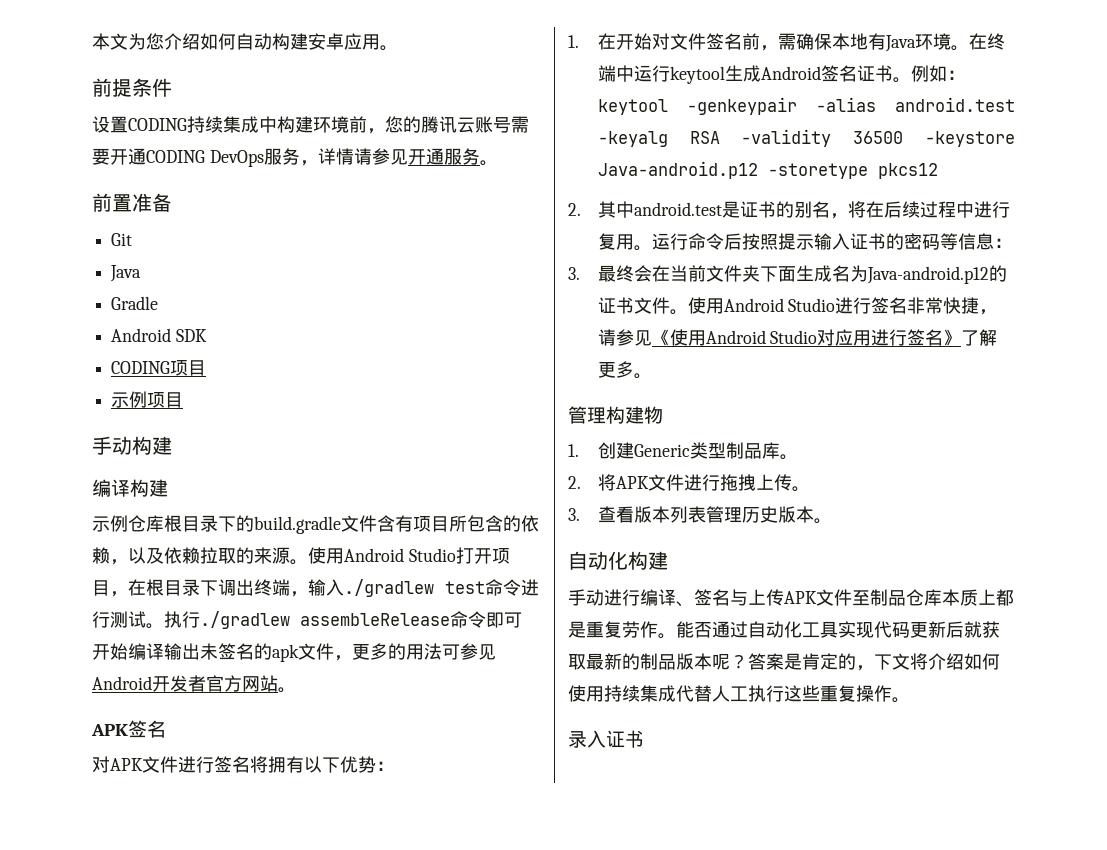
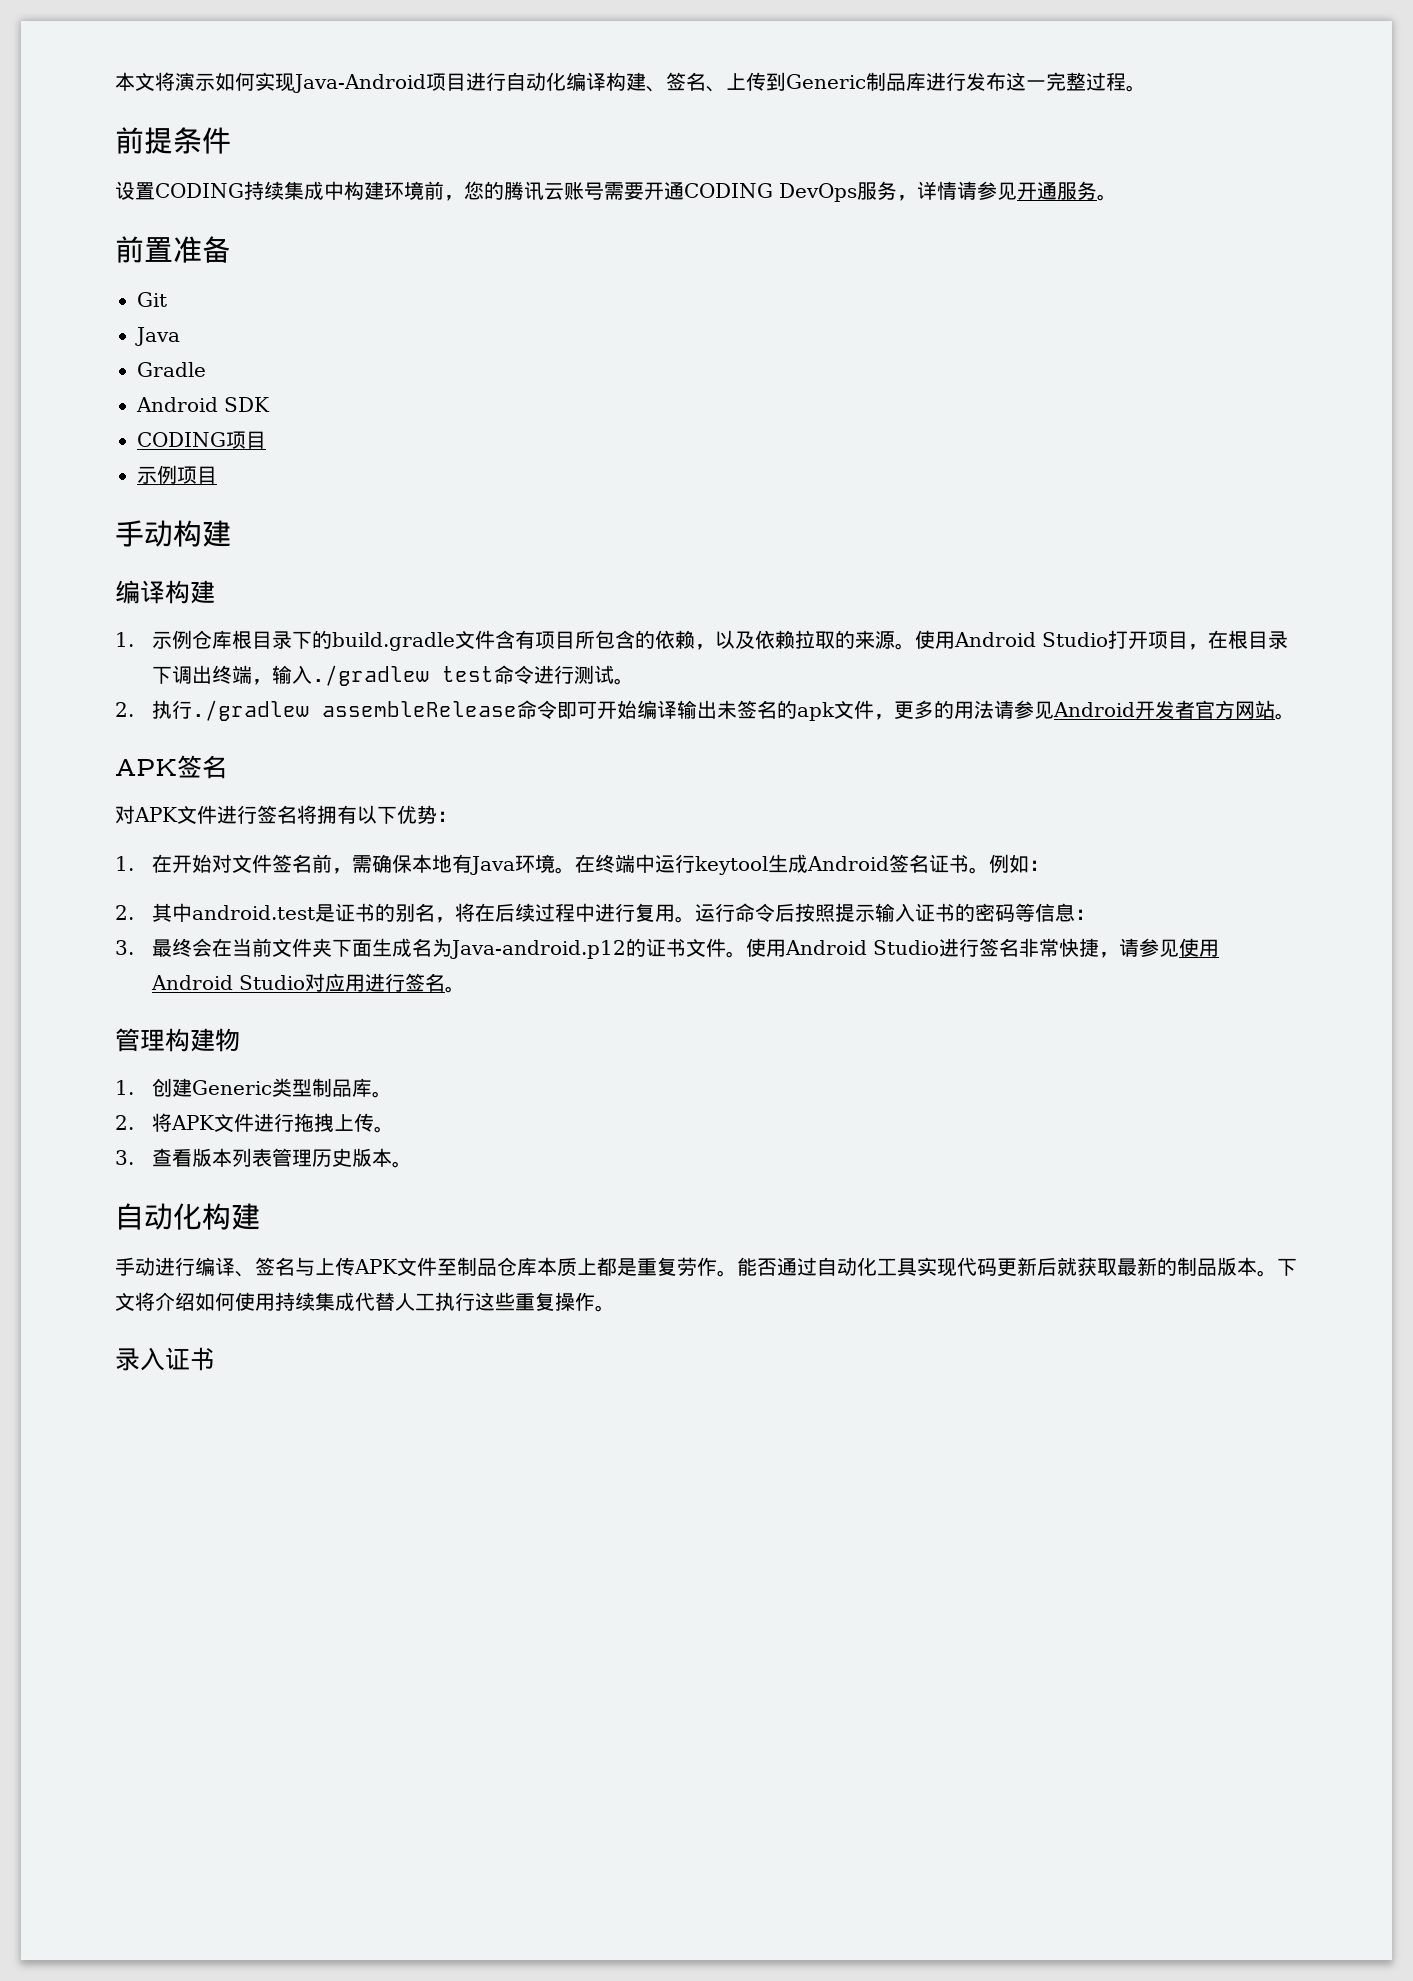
- 本文为您介绍如何自动构建安卓应用。
+ 本文将演示如何实现Java-Android项目进行自动化编译构建、签名、上传到Generic制品库进行发布这一完整过程。
- 示例仓库根目录下的build.gradle文件含有项目所包含的依赖，以及依赖拉取的来源。
+ 1.示例仓库根目录下的build.gradle文件含有项目所包含的依赖，以及依赖拉取的来源。
- 使用Android Studio打开项目，在根目录下调出终端，输入./gradlew test命令进行测试。执行./gradlew assembleRelease命令即可开始编译输出未签名的apk文件，更多的用法可参见Android开发者官方网站。
+ 使用Android Studio打开项目，在根目录下调出终端，输入./gradlew test命令进行测试。
+ 2.执行./gradlew assembleRelease命令即可开始编译输出未签名的apk文件，更多的用法请参见Android开发者官方网站。
- 例如：keytool -genkeypair -alias android.test -keyalg RSA -validity 36500 -keystore Java-android.p12 -storetype pkcs12
+ 例如：
- 使用Android Studio进行签名非常快捷，请参见《使用Android Studio对应用进行签名》了解更多。
+ 使用Android Studio进行签名非常快捷，请参见使用Android Studio对应用进行签名。
- 能否通过自动化工具实现代码更新后就获取最新的制品版本呢？答案是肯定的，下文将介绍如何使用持续集成代替人工执行这些重复操作。
+ 能否通过自动化工具实现代码更新后就获取最新的制品版本。下文将介绍如何使用持续集成代替人工执行这些重复操作。

